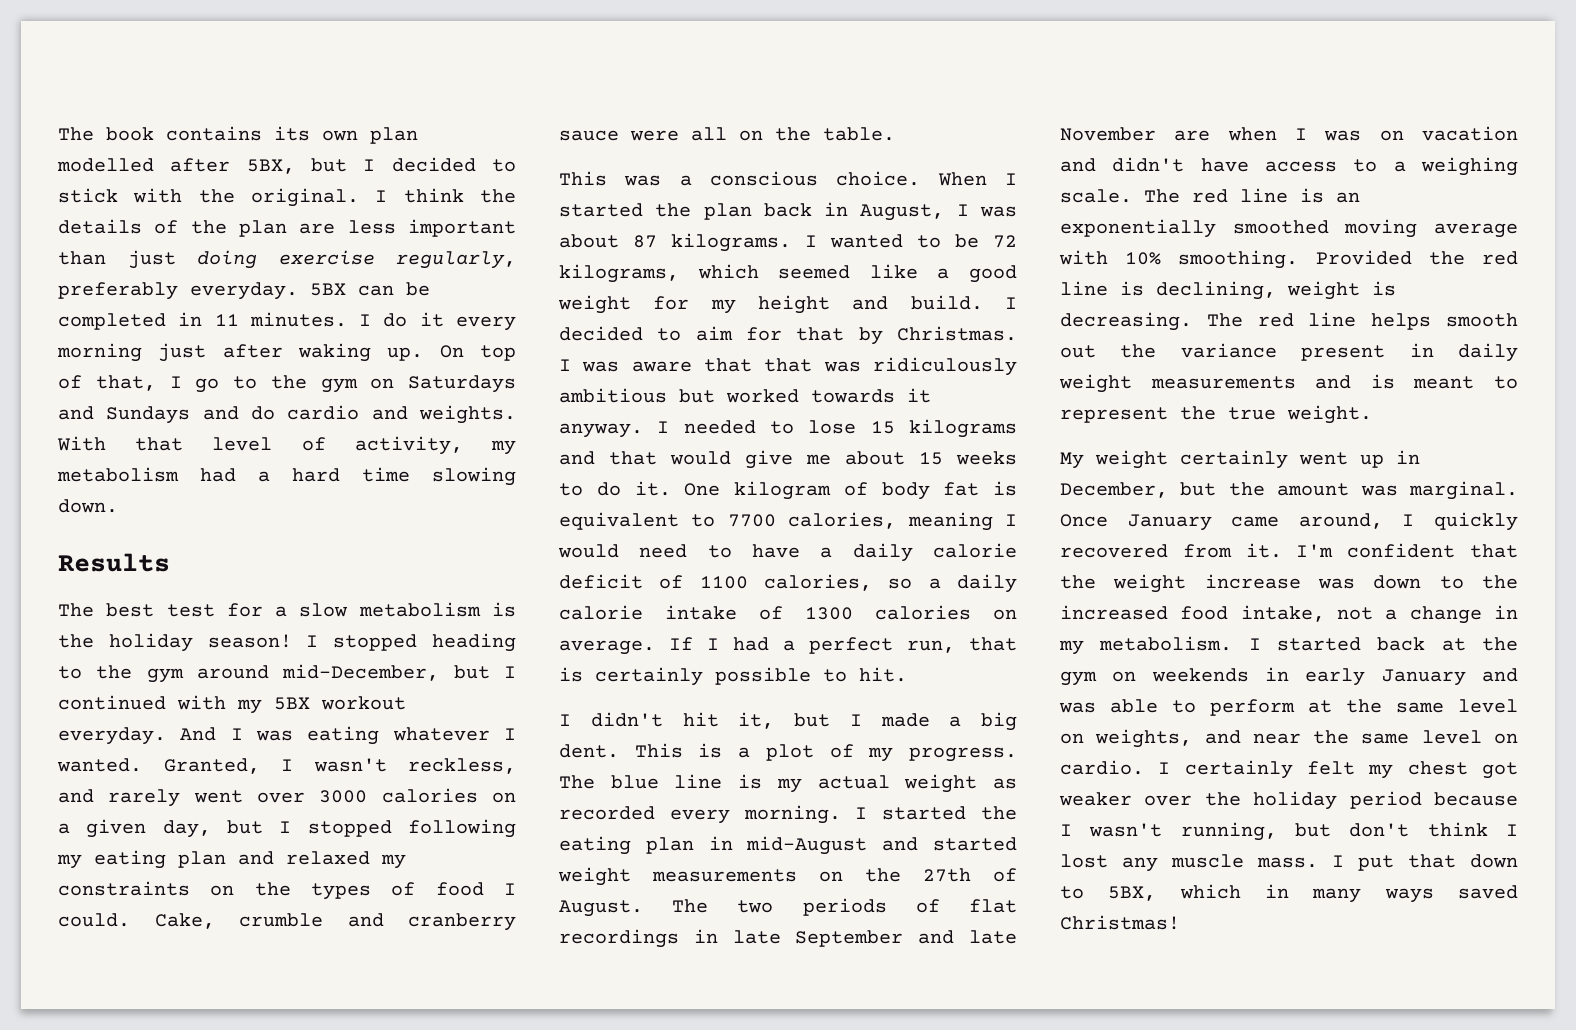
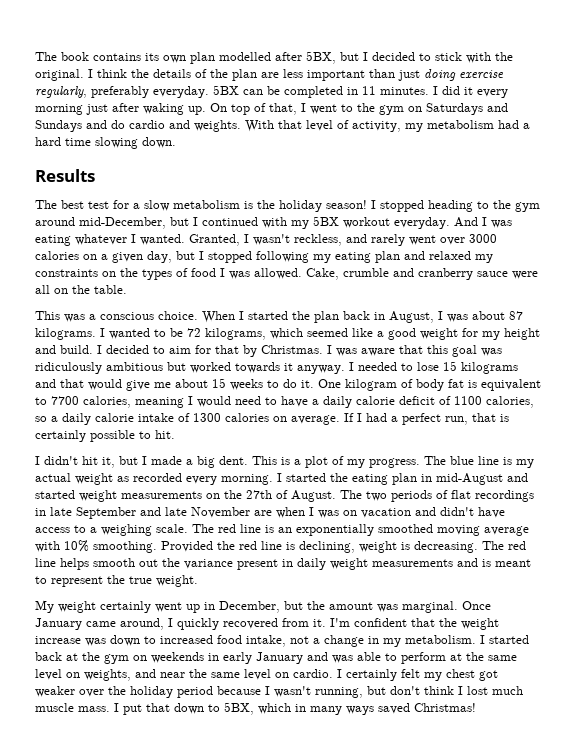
- I do it every morning just after waking up.
+ I did it every morning just after waking up.
- On top of that, I go to the gym on Saturdays and Sundays and do cardio and weights.
+ On top of that, I went to the gym on Saturdays and Sundays and do cardio and weights.
- Granted, I wasn't reckless, and rarely went over 3000 calories on a given day, but I stopped following my eating plan and relaxed my constraints on the types of food I could.
+ Granted, I wasn't reckless, and rarely went over 3000 calories on a given day, but I stopped following my eating plan and relaxed my constraints on the types of food I was allowed.
- I was aware that that was ridiculously ambitious but worked towards it anyway.
+ I was aware that this goal was ridiculously ambitious but worked towards it anyway.
- I'm confident that the weight increase was down to the increased food intake, not a change in my metabolism.
+ I'm confident that the weight increase was down to increased food intake, not a change in my metabolism.
- I certainly felt my chest got weaker over the holiday period because I wasn't running, but don't think I lost any muscle mass.
+ I certainly felt my chest got weaker over the holiday period because I wasn't running, but don't think I lost much muscle mass.

